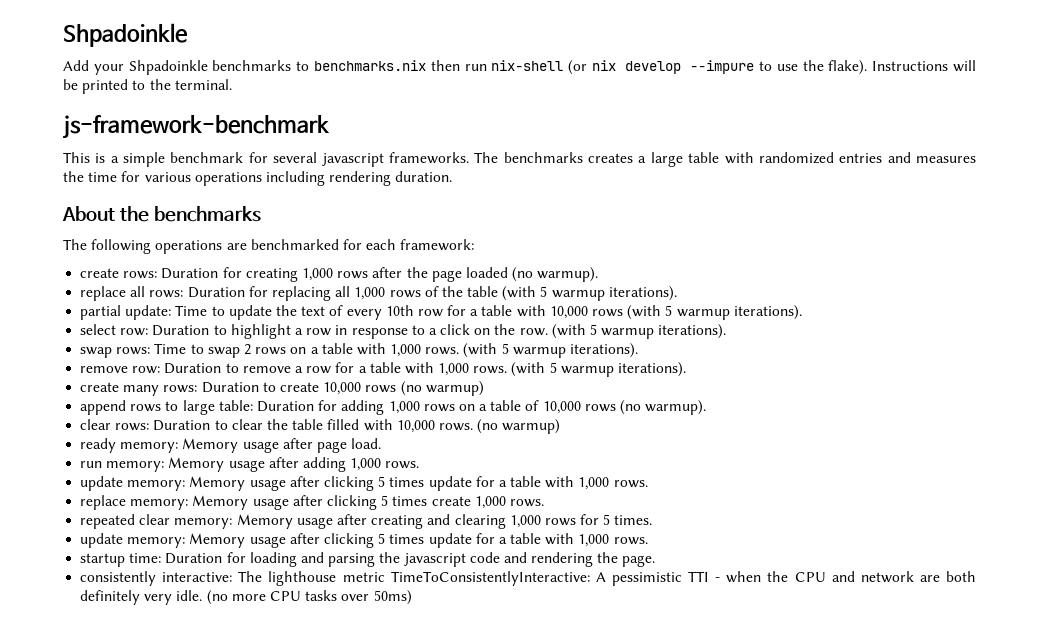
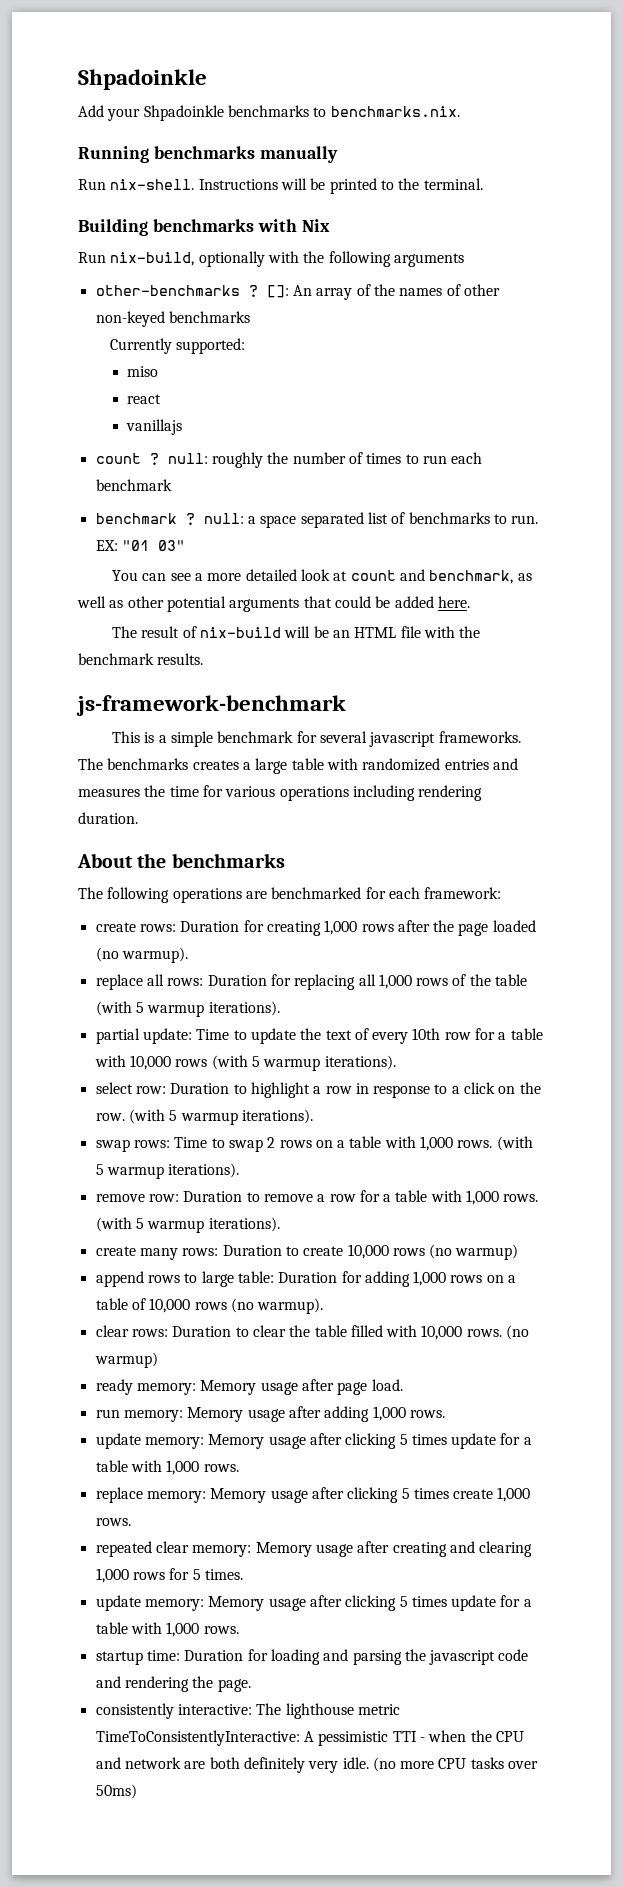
- Add your Shpadoinkle benchmarks to benchmarks.nix then run nix-shell (or nix develop --impure to use the flake).
+ Add your Shpadoinkle benchmarks to benchmarks.nix.
+ Running benchmarks manually
+ Run nix-shell.
+ Building benchmarks with Nix
+ Run nix-build, optionally with the following arguments
+ other-benchmarks ? []: An array of the names of other non-keyed benchmarks
+ Currently supported:
+ miso
+ react
+ vanillajs
+ count ? null: roughly the number of times to run each benchmark
+ benchmark ? null: a space separated list of benchmarks to run. EX: "01 03"
+ You can see a more detailed look at count and benchmark, as well as other potential arguments that could be added here.
+ The result of nix-build will be an HTML file with the benchmark results.

